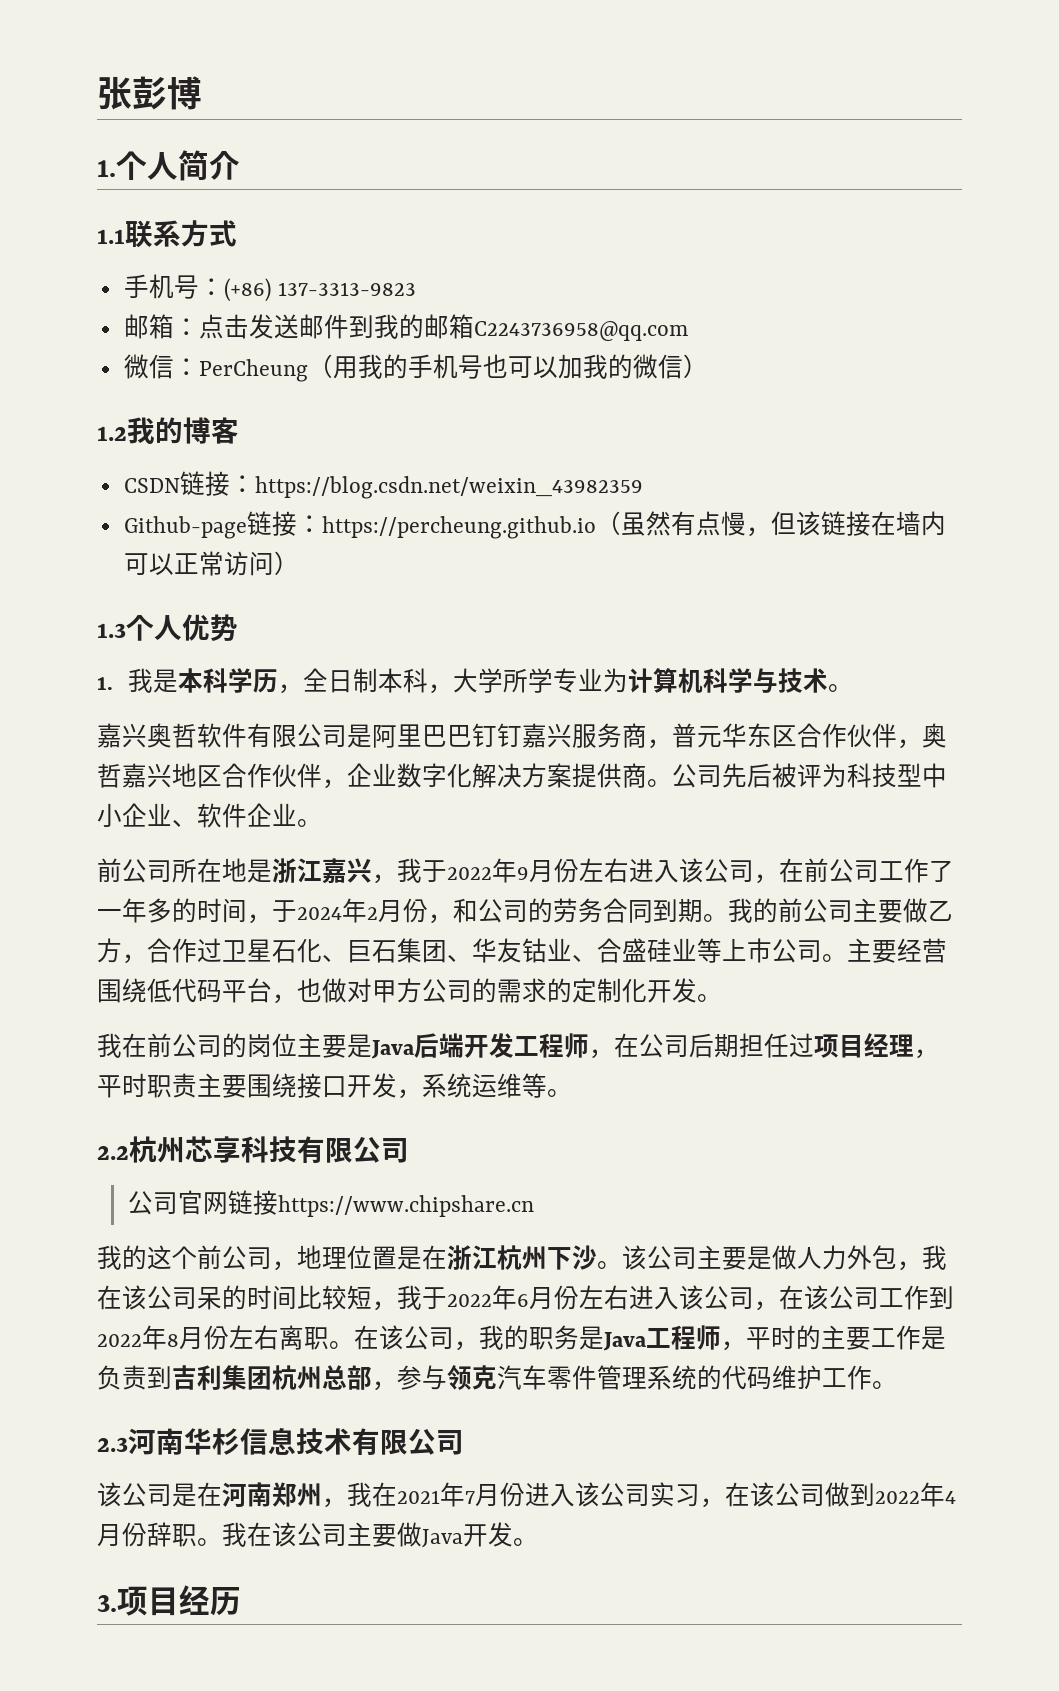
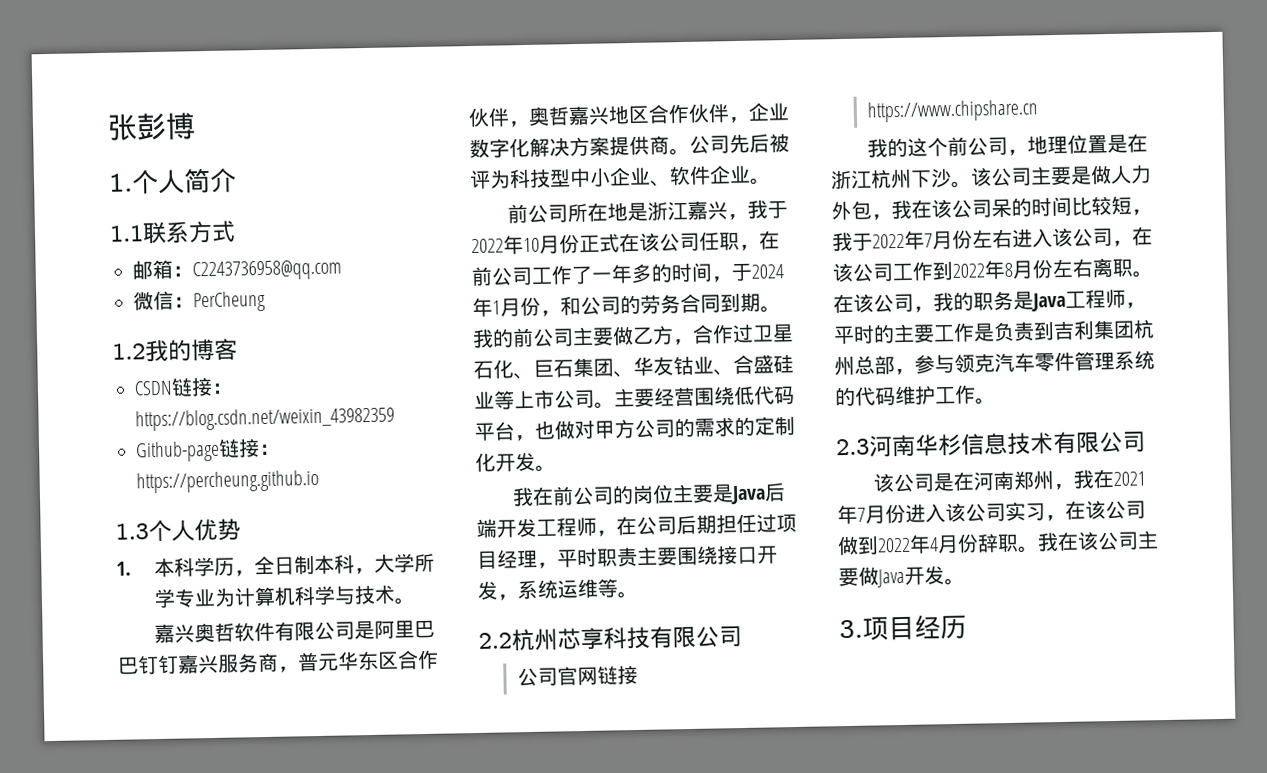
- 手机号：(+86) 137-3313-9823
- 邮箱：点击发送邮件到我的邮箱C2243736958@qq.com
- 微信：PerCheung（用我的手机号也可以加我的微信）
+ 邮箱：C2243736958@qq.com
+ 微信：PerCheung
- Github-page链接：https://percheung.github.io（虽然有点慢，但该链接在墙内可以正常访问）
+ Github-page链接：https://percheung.github.io
- 1.我是本科学历，全日制本科，大学所学专业为计算机科学与技术。
+ 1.本科学历，全日制本科，大学所学专业为计算机科学与技术。
- 前公司所在地是浙江嘉兴，我于2022年9月份左右进入该公司，在前公司工作了一年多的时间，于2024年2月份，和公司的劳务合同到期。
+ 前公司所在地是浙江嘉兴，我于2022年10月份正式在该公司任职，在前公司工作了一年多的时间，于2024年1月份，和公司的劳务合同到期。
- 该公司主要是做人力外包，我在该公司呆的时间比较短，我于2022年6月份左右进入该公司，在该公司工作到2022年8月份左右离职。
+ 该公司主要是做人力外包，我在该公司呆的时间比较短，我于2022年7月份左右进入该公司，在该公司工作到2022年8月份左右离职。

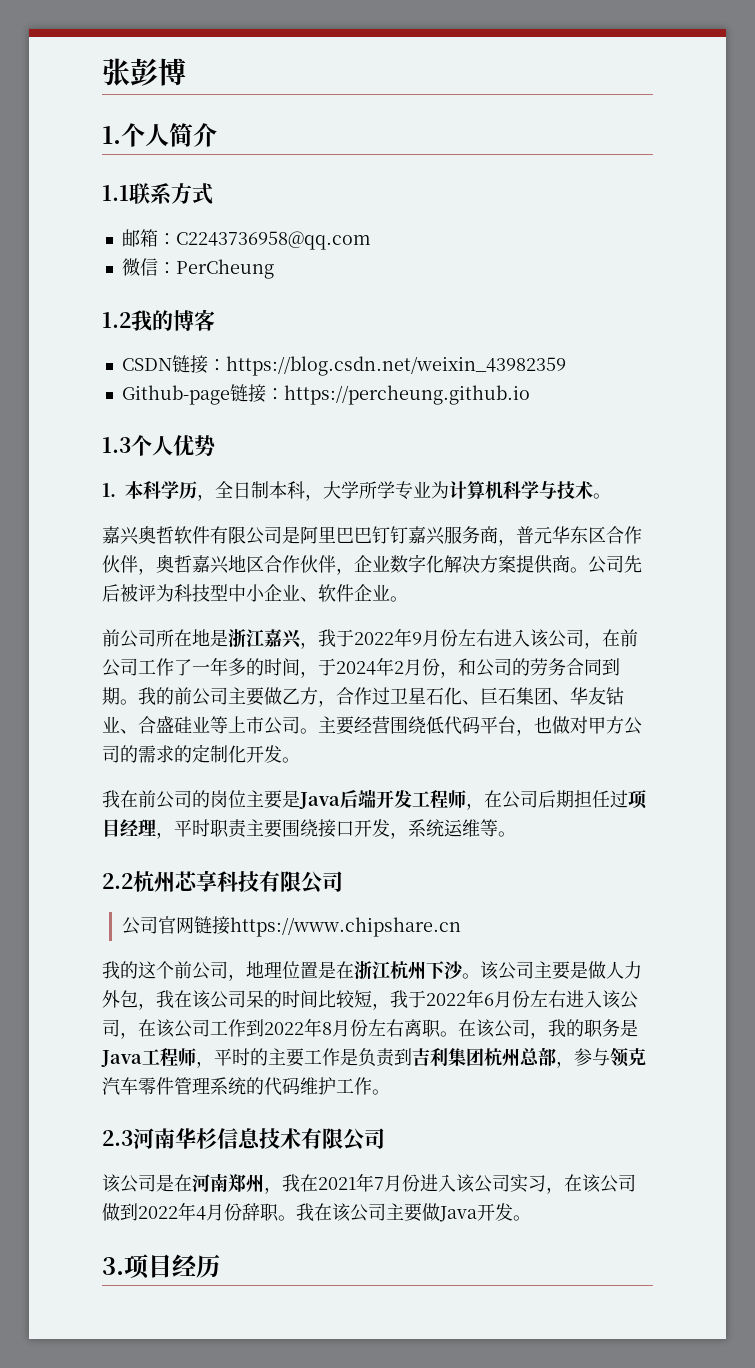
- 前公司所在地是浙江嘉兴，我于2022年10月份正式在该公司任职，在前公司工作了一年多的时间，于2024年1月份，和公司的劳务合同到期。
+ 前公司所在地是浙江嘉兴，我于2022年9月份左右进入该公司，在前公司工作了一年多的时间，于2024年2月份，和公司的劳务合同到期。
- 该公司主要是做人力外包，我在该公司呆的时间比较短，我于2022年7月份左右进入该公司，在该公司工作到2022年8月份左右离职。
+ 该公司主要是做人力外包，我在该公司呆的时间比较短，我于2022年6月份左右进入该公司，在该公司工作到2022年8月份左右离职。

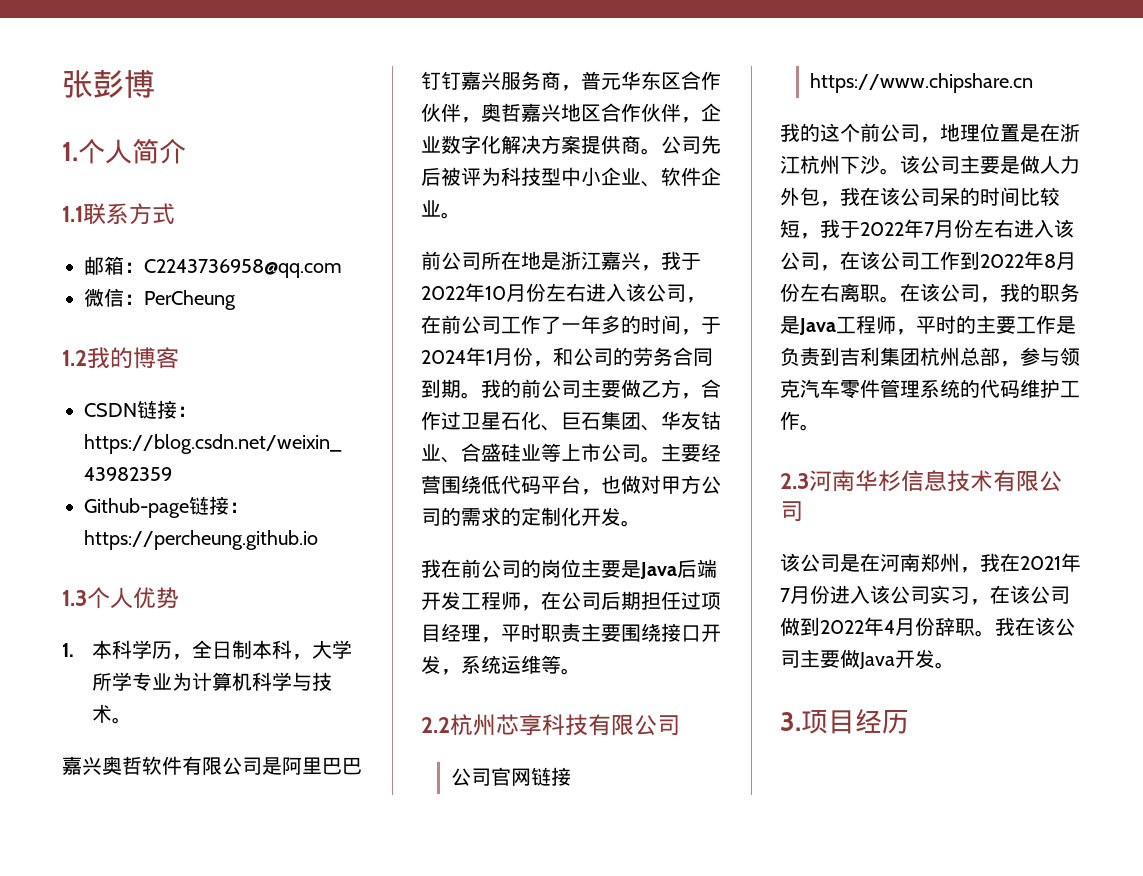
- 前公司所在地是浙江嘉兴，我于2022年9月份左右进入该公司，在前公司工作了一年多的时间，于2024年2月份，和公司的劳务合同到期。
+ 前公司所在地是浙江嘉兴，我于2022年10月份左右进入该公司，在前公司工作了一年多的时间，于2024年1月份，和公司的劳务合同到期。
- 该公司主要是做人力外包，我在该公司呆的时间比较短，我于2022年6月份左右进入该公司，在该公司工作到2022年8月份左右离职。
+ 该公司主要是做人力外包，我在该公司呆的时间比较短，我于2022年7月份左右进入该公司，在该公司工作到2022年8月份左右离职。

